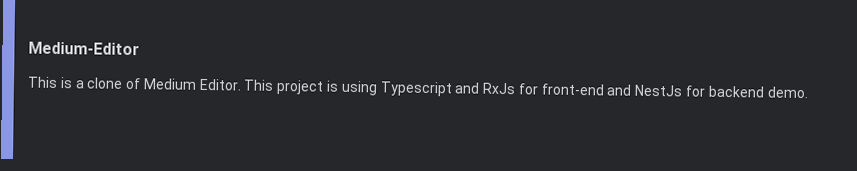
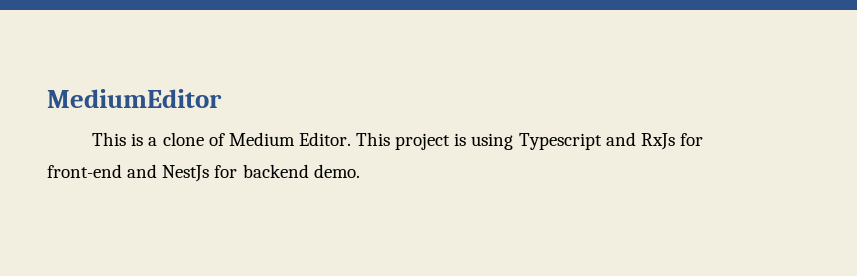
- Medium-Editor
+ MediumEditor

